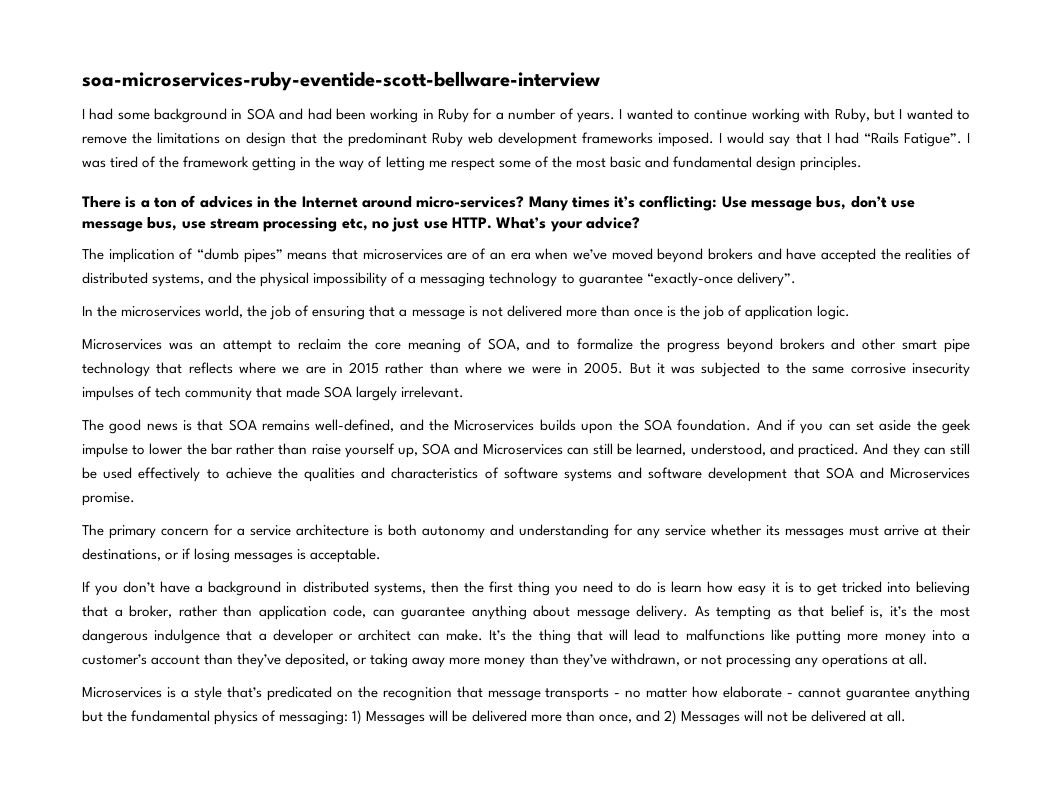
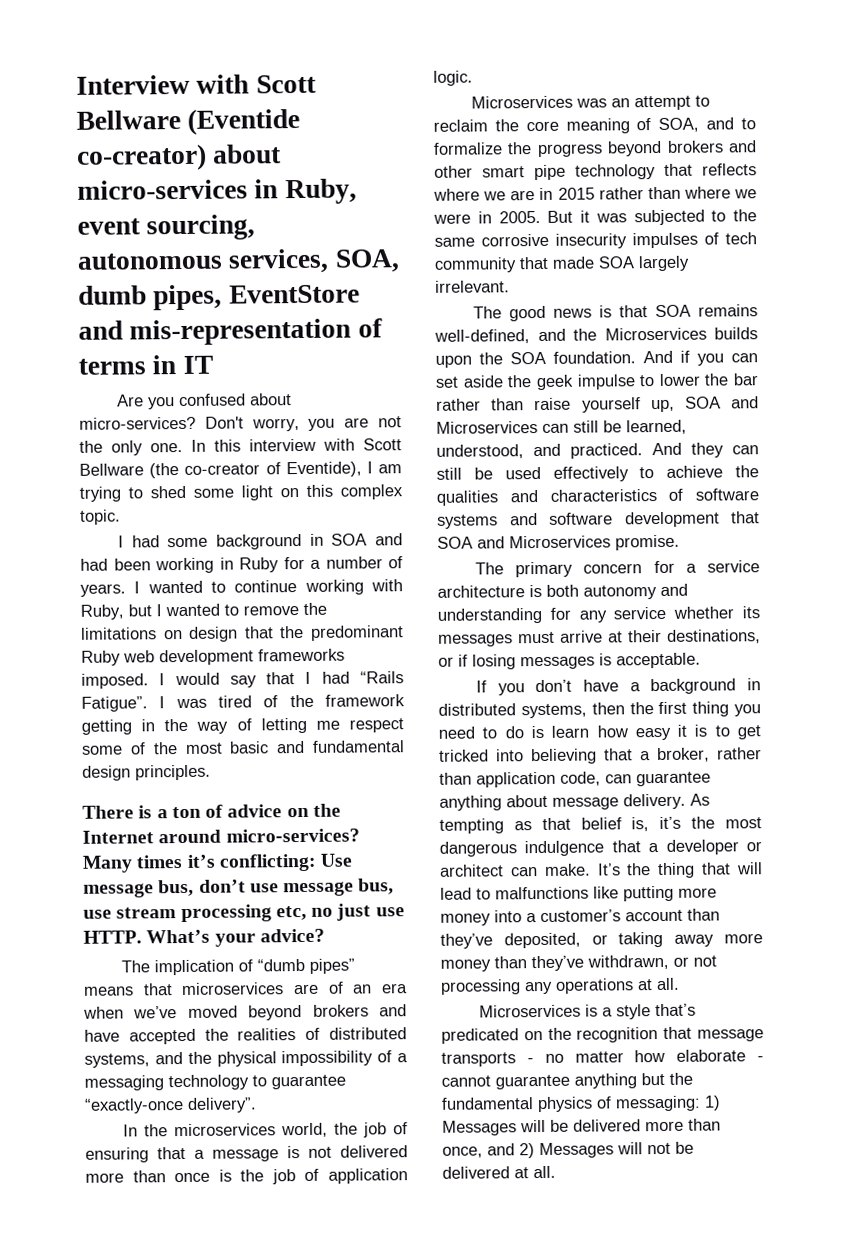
- soa-microservices-ruby-eventide-scott-bellware-interview
+ Interview with Scott Bellware (Eventide co-creator) about micro-services in Ruby, event sourcing, autonomous services, SOA, dumb pipes, EventStore and mis-representation of terms in IT
+ Are you confused about micro-services? Don't worry, you are not the only one. In this interview with Scott Bellware (the co-creator of Eventide), I am trying to shed some light on this complex topic.
- There is a ton of advices in the Internet around micro-services?
+ There is a ton of advice on the Internet around micro-services?

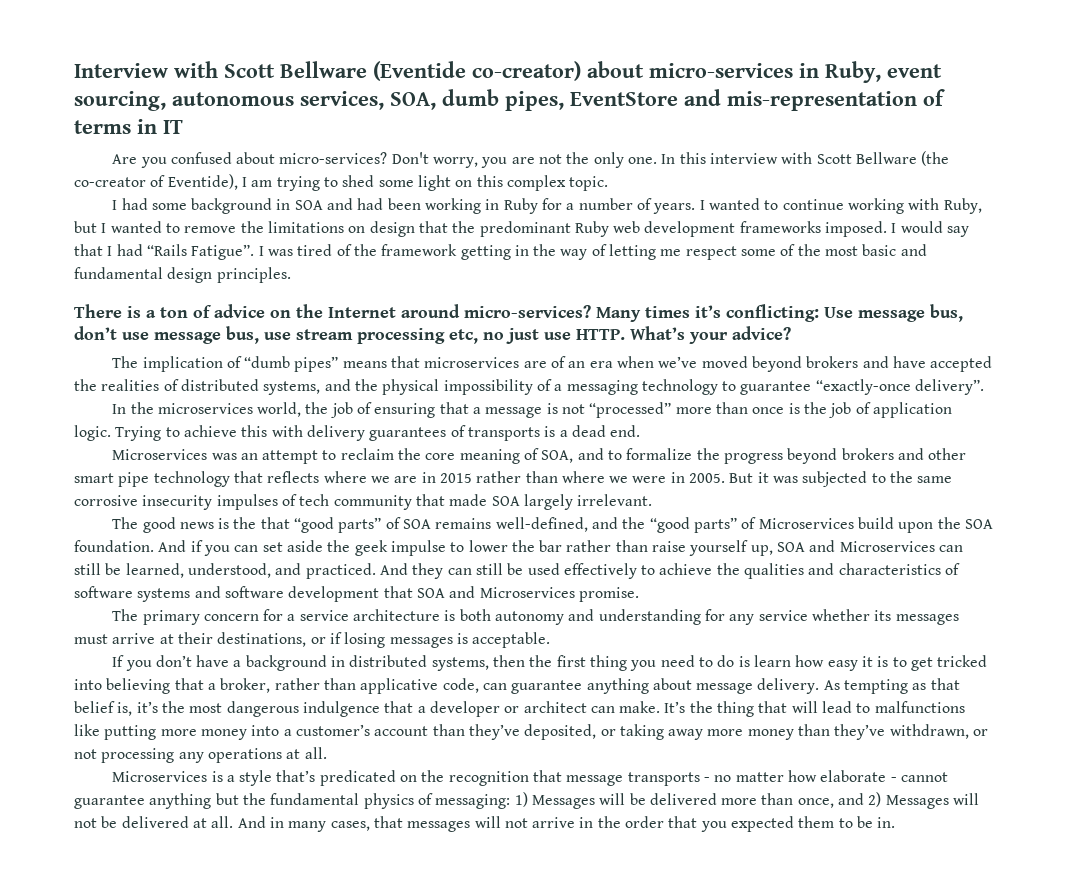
- In the microservices world, the job of ensuring that a message is not delivered more than once is the job of application logic.
+ In the microservices world, the job of ensuring that a message is not “processed” more than once is the job of application logic. Trying to achieve this with delivery guarantees of transports is a dead end.
- The good news is that SOA remains well-defined, and the Microservices builds upon the SOA foundation.
+ The good news is the that “good parts” of SOA remains well-defined, and the “good parts” of Microservices build upon the SOA foundation.
- If you don’t have a background in distributed systems, then the first thing you need to do is learn how easy it is to get tricked into believing that a broker, rather than application code, can guarantee anything about message delivery.
+ If you don’t have a background in distributed systems, then the first thing you need to do is learn how easy it is to get tricked into believing that a broker, rather than applicative code, can guarantee anything about message delivery.
+ And in many cases, that messages will not arrive in the order that you expected them to be in.

